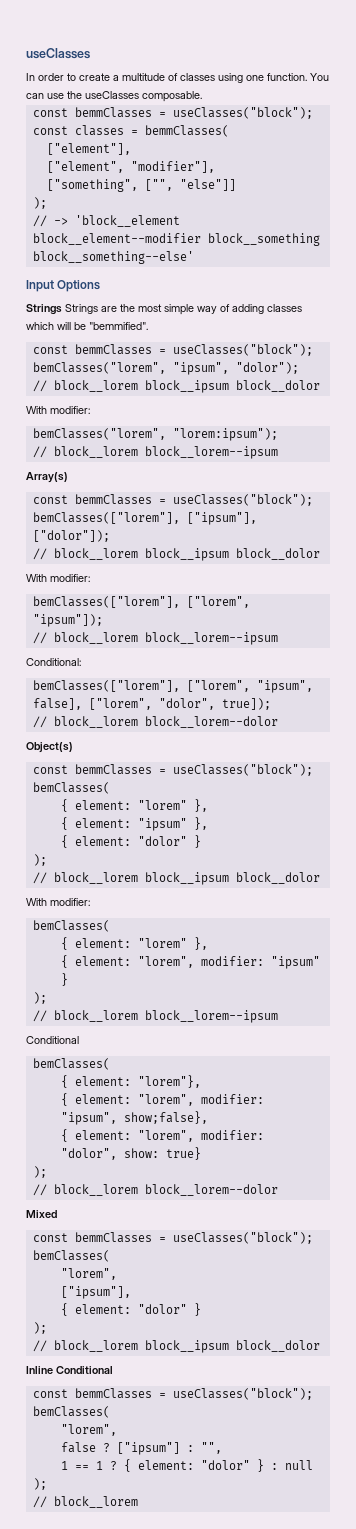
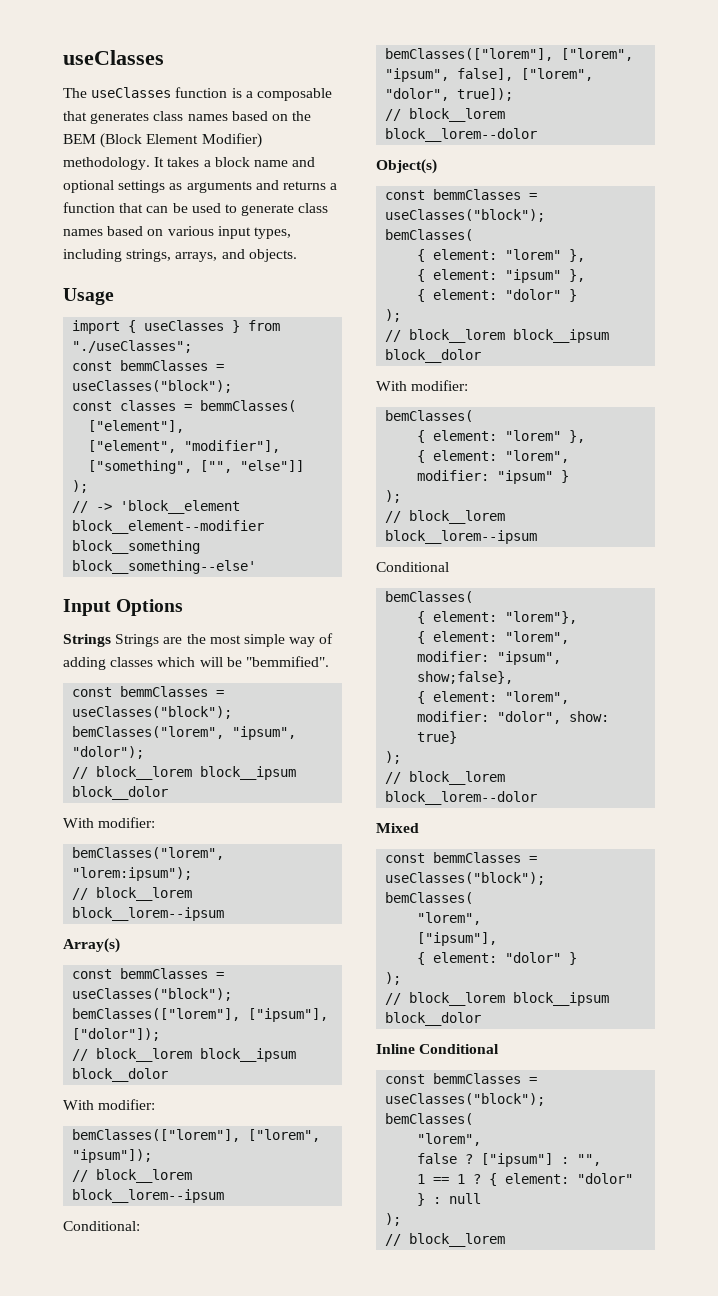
- In order to create a multitude of classes using one function. You can use the useClasses composable.
+ The useClasses function is a composable that generates class names based on the BEM (Block Element Modifier) methodology. It takes a block name and optional settings as arguments and returns a function that can be used to generate class names based on various input types, including strings, arrays, and objects.
+ Usage
+ import { useClasses } from "./useClasses";

